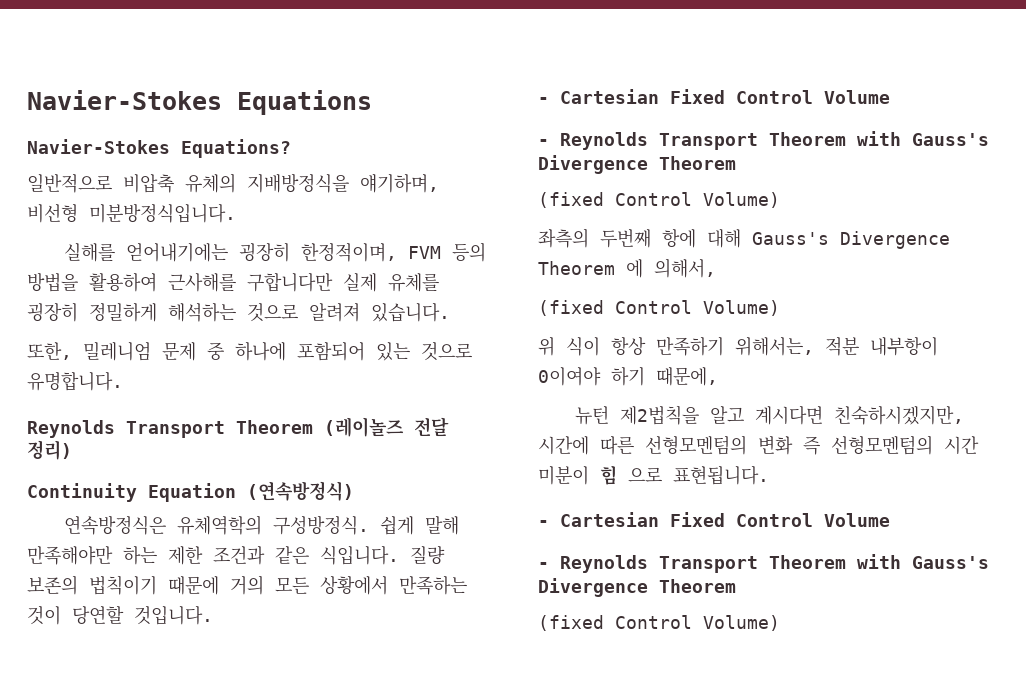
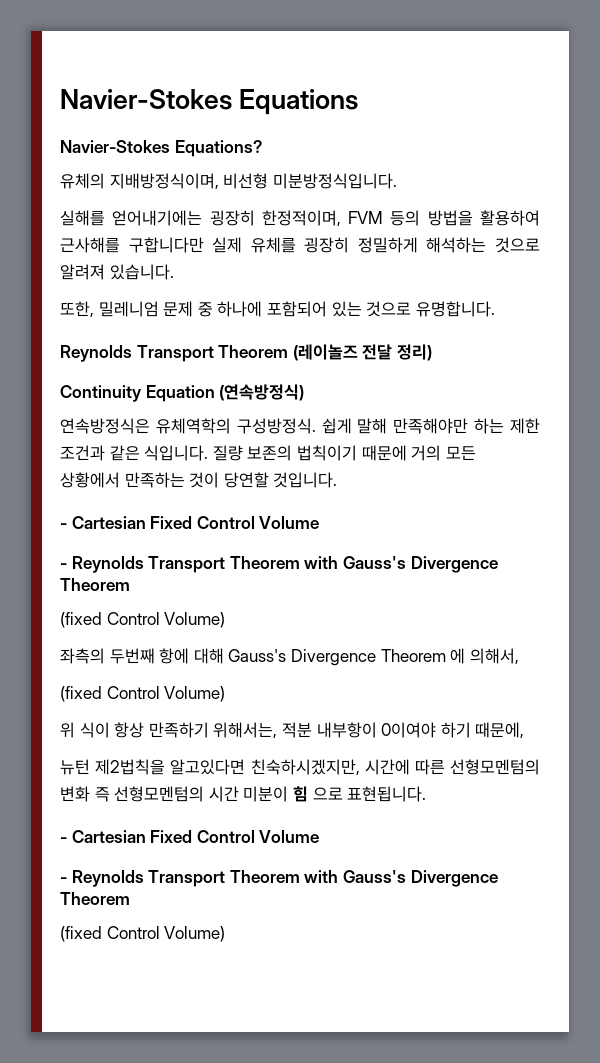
- 일반적으로 비압축 유체의 지배방정식을 얘기하며, 비선형 미분방정식입니다.
+ 유체의 지배방정식이며, 비선형 미분방정식입니다.
- 뉴턴 제2법칙을 알고 계시다면 친숙하시겠지만, 시간에 따른 선형모멘텀의 변화 즉 선형모멘텀의 시간 미분이 힘 으로 표현됩니다.
+ 뉴턴 제2법칙을 알고있다면 친숙하시겠지만, 시간에 따른 선형모멘텀의 변화 즉 선형모멘텀의 시간 미분이 힘 으로 표현됩니다.

